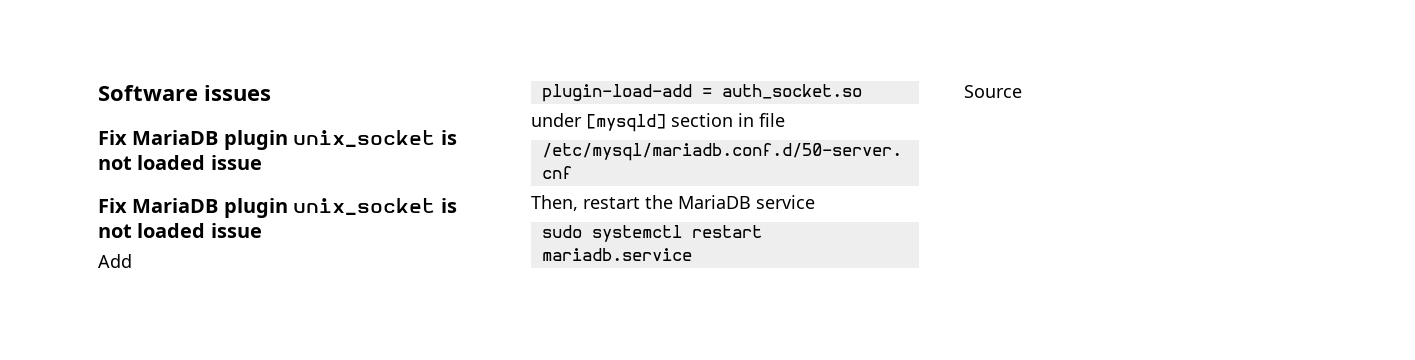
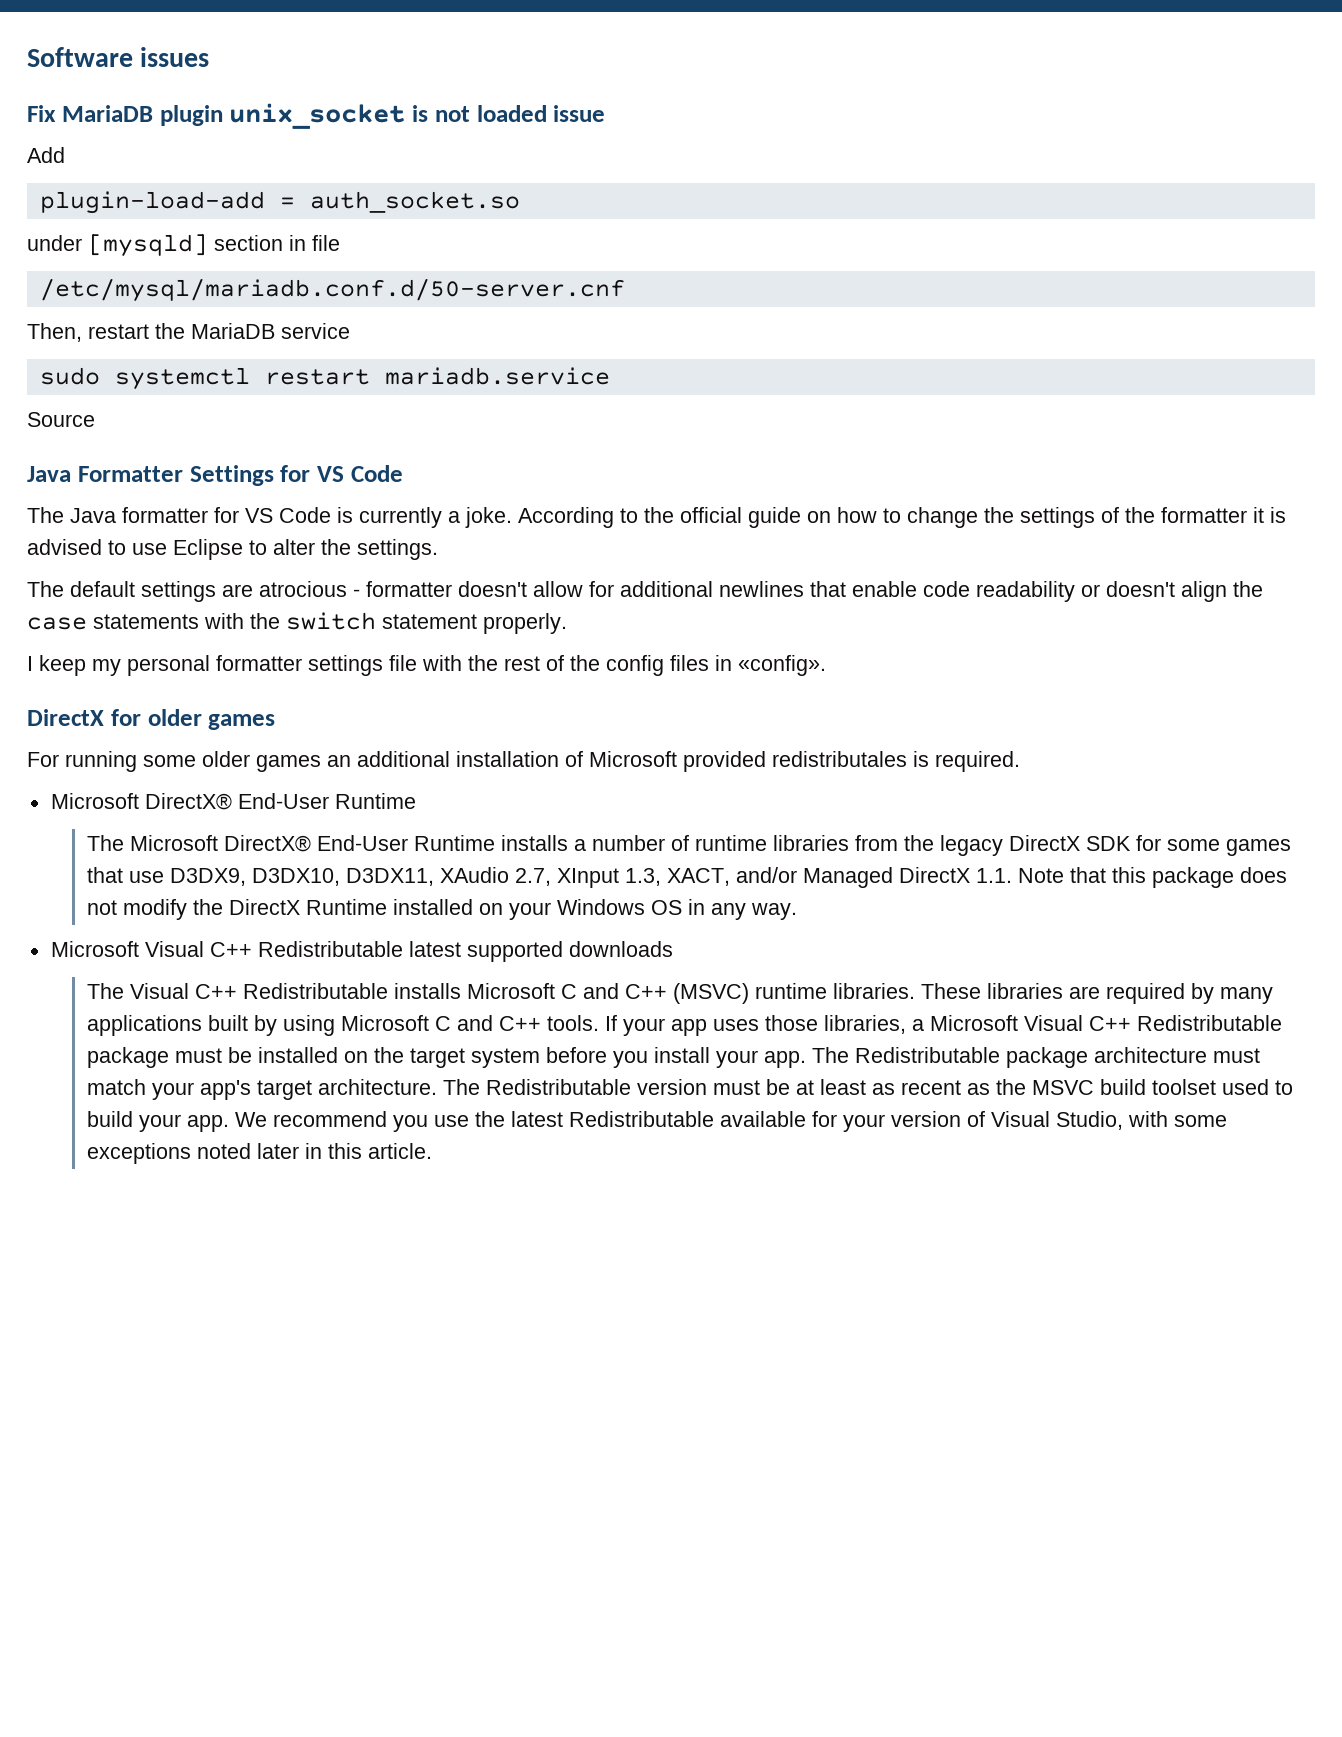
  Software issues
- Fix MariaDB plugin unix_socket is not loaded issue
+ Java Formatter Settings for VS Code
+ The Java formatter for VS Code is currently a joke. According to the official guide on how to change the settings of the formatter it is advised to use Eclipse to alter the settings.
+ The default settings are atrocious - formatter doesn't allow for additional newlines that enable code readability or doesn't align the case statements with the switch statement properly.
+ I keep my personal formatter settings file with the rest of the config files in «config».
+ DirectX for older games
+ For running some older games an additional installation of Microsoft provided redistributales is required.
+ Microsoft DirectX® End-User Runtime
+ The Microsoft DirectX® End-User Runtime installs a number of runtime libraries from the legacy DirectX SDK for some games that use D3DX9, D3DX10, D3DX11, XAudio 2.7, XInput 1.3, XACT, and/or Managed DirectX 1.1. Note that this package does not modify the DirectX Runtime installed on your Windows OS in any way.
+ Microsoft Visual C++ Redistributable latest supported downloads
+ The Visual C++ Redistributable installs Microsoft C and C++ (MSVC) runtime libraries. These libraries are required by many applications built by using Microsoft C and C++ tools. If your app uses those libraries, a Microsoft Visual C++ Redistributable package must be installed on the target system before you install your app. The Redistributable package architecture must match your app's target architecture. The Redistributable version must be at least as recent as the MSVC build toolset used to build your app. We recommend you use the latest Redistributable available for your version of Visual Studio, with some exceptions noted later in this article.

